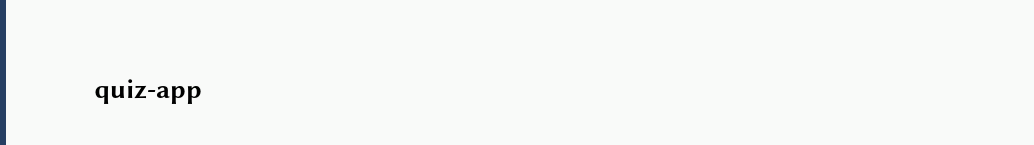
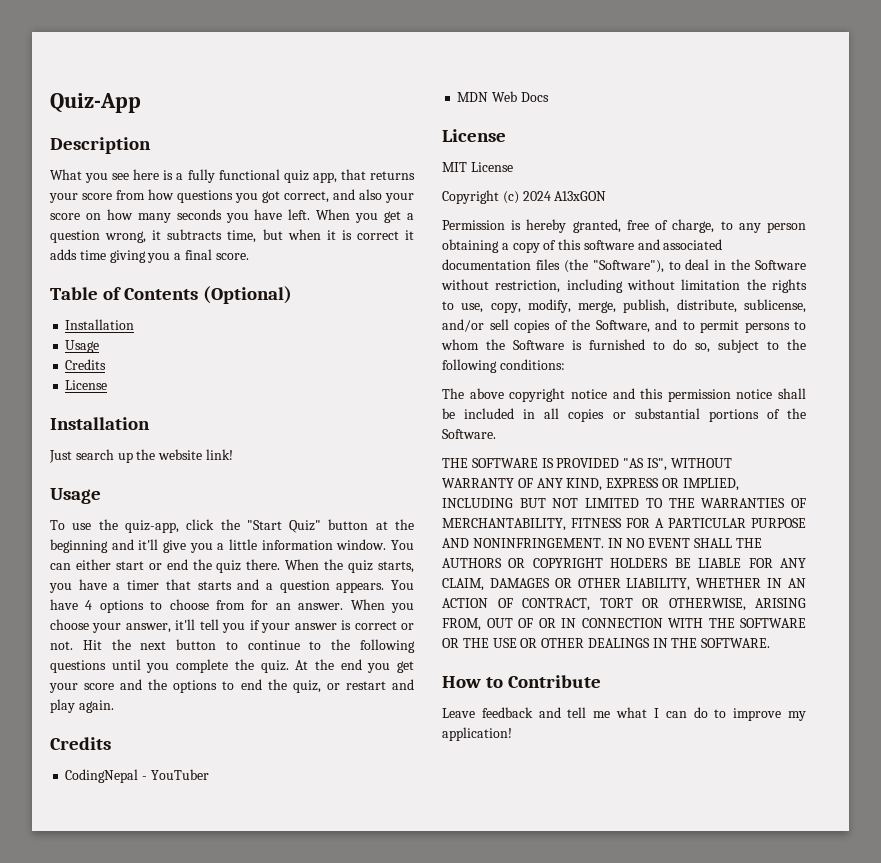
- quiz-app
+ Quiz-App
+ Description
+ What you see here is a fully functional quiz app, that returns your score from how questions you got correct, and also your score on how many seconds you have left. When you get a question wrong, it subtracts time, but when it is correct it adds time giving you a final score.
+ Table of Contents (Optional)
+ Installation
+ Usage
+ Credits
+ License
+ Installation
+ Just search up the website link!
+ Usage
+ To use the quiz-app, click the "Start Quiz" button at the beginning and it'll give you a little information window. You can either start or end the quiz there. When the quiz starts, you have a timer that starts and a question appears. You have 4 options to choose from for an answer. When you choose your answer, it'll tell you if your answer is correct or not. Hit the next button to continue to the following questions until you complete the quiz. At the end you get your score and the options to end the quiz, or restart and play again.
+ Credits
+ CodingNepal - YouTuber
+ MDN Web Docs
+ License
+ MIT License
+ Copyright (c) 2024 A13xGON
+ Permission is hereby granted, free of charge, to any person obtaining a copy of this software and associated documentation files (the "Software"), to deal in the Software without restriction, including without limitation the rights to use, copy, modify, merge, publish, distribute, sublicense, and/or sell copies of the Software, and to permit persons to whom the Software is furnished to do so, subject to the following conditions:
+ The above copyright notice and this permission notice shall be included in all copies or substantial portions of the Software.
+ THE SOFTWARE IS PROVIDED "AS IS", WITHOUT WARRANTY OF ANY KIND, EXPRESS OR IMPLIED, INCLUDING BUT NOT LIMITED TO THE WARRANTIES OF MERCHANTABILITY, FITNESS FOR A PARTICULAR PURPOSE AND NONINFRINGEMENT. IN NO EVENT SHALL THE AUTHORS OR COPYRIGHT HOLDERS BE LIABLE FOR ANY CLAIM, DAMAGES OR OTHER LIABILITY, WHETHER IN AN ACTION OF CONTRACT, TORT OR OTHERWISE, ARISING FROM, OUT OF OR IN CONNECTION WITH THE SOFTWARE OR THE USE OR OTHER DEALINGS IN THE SOFTWARE.
+ How to Contribute
+ Leave feedback and tell me what I can do to improve my application!

